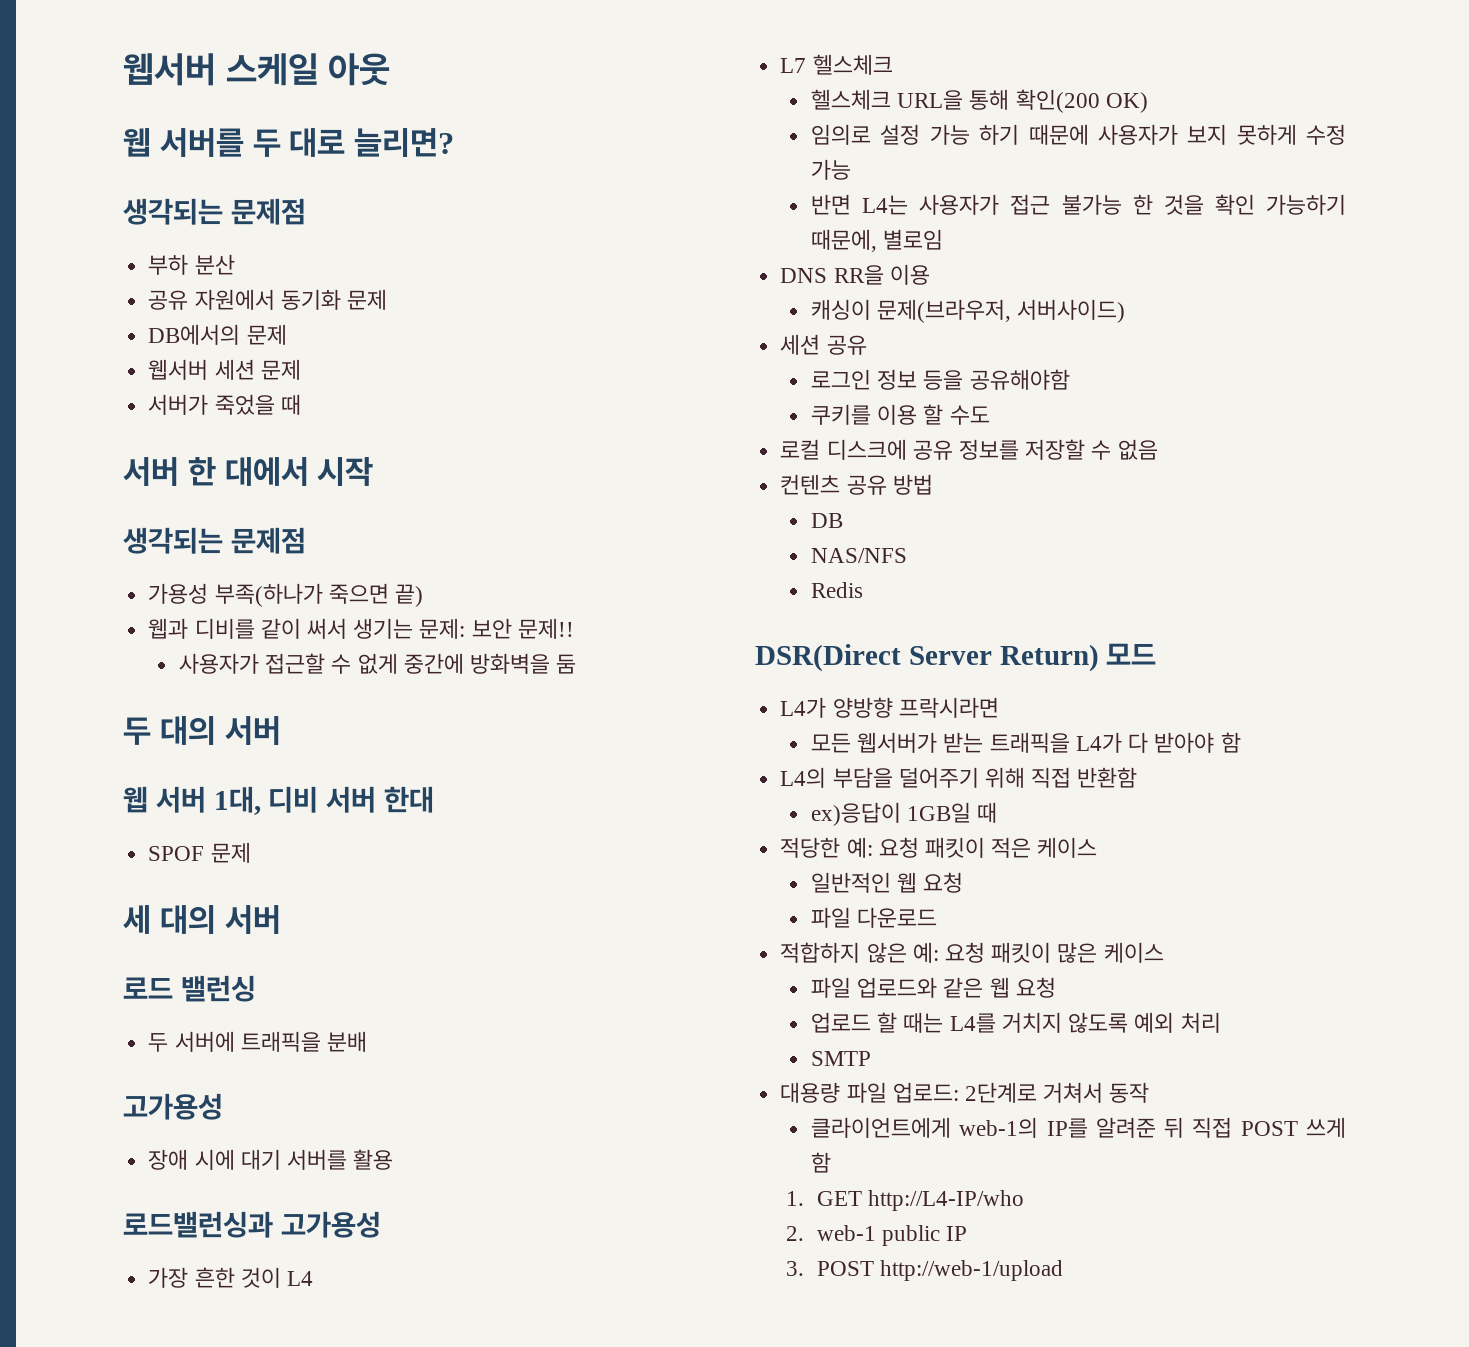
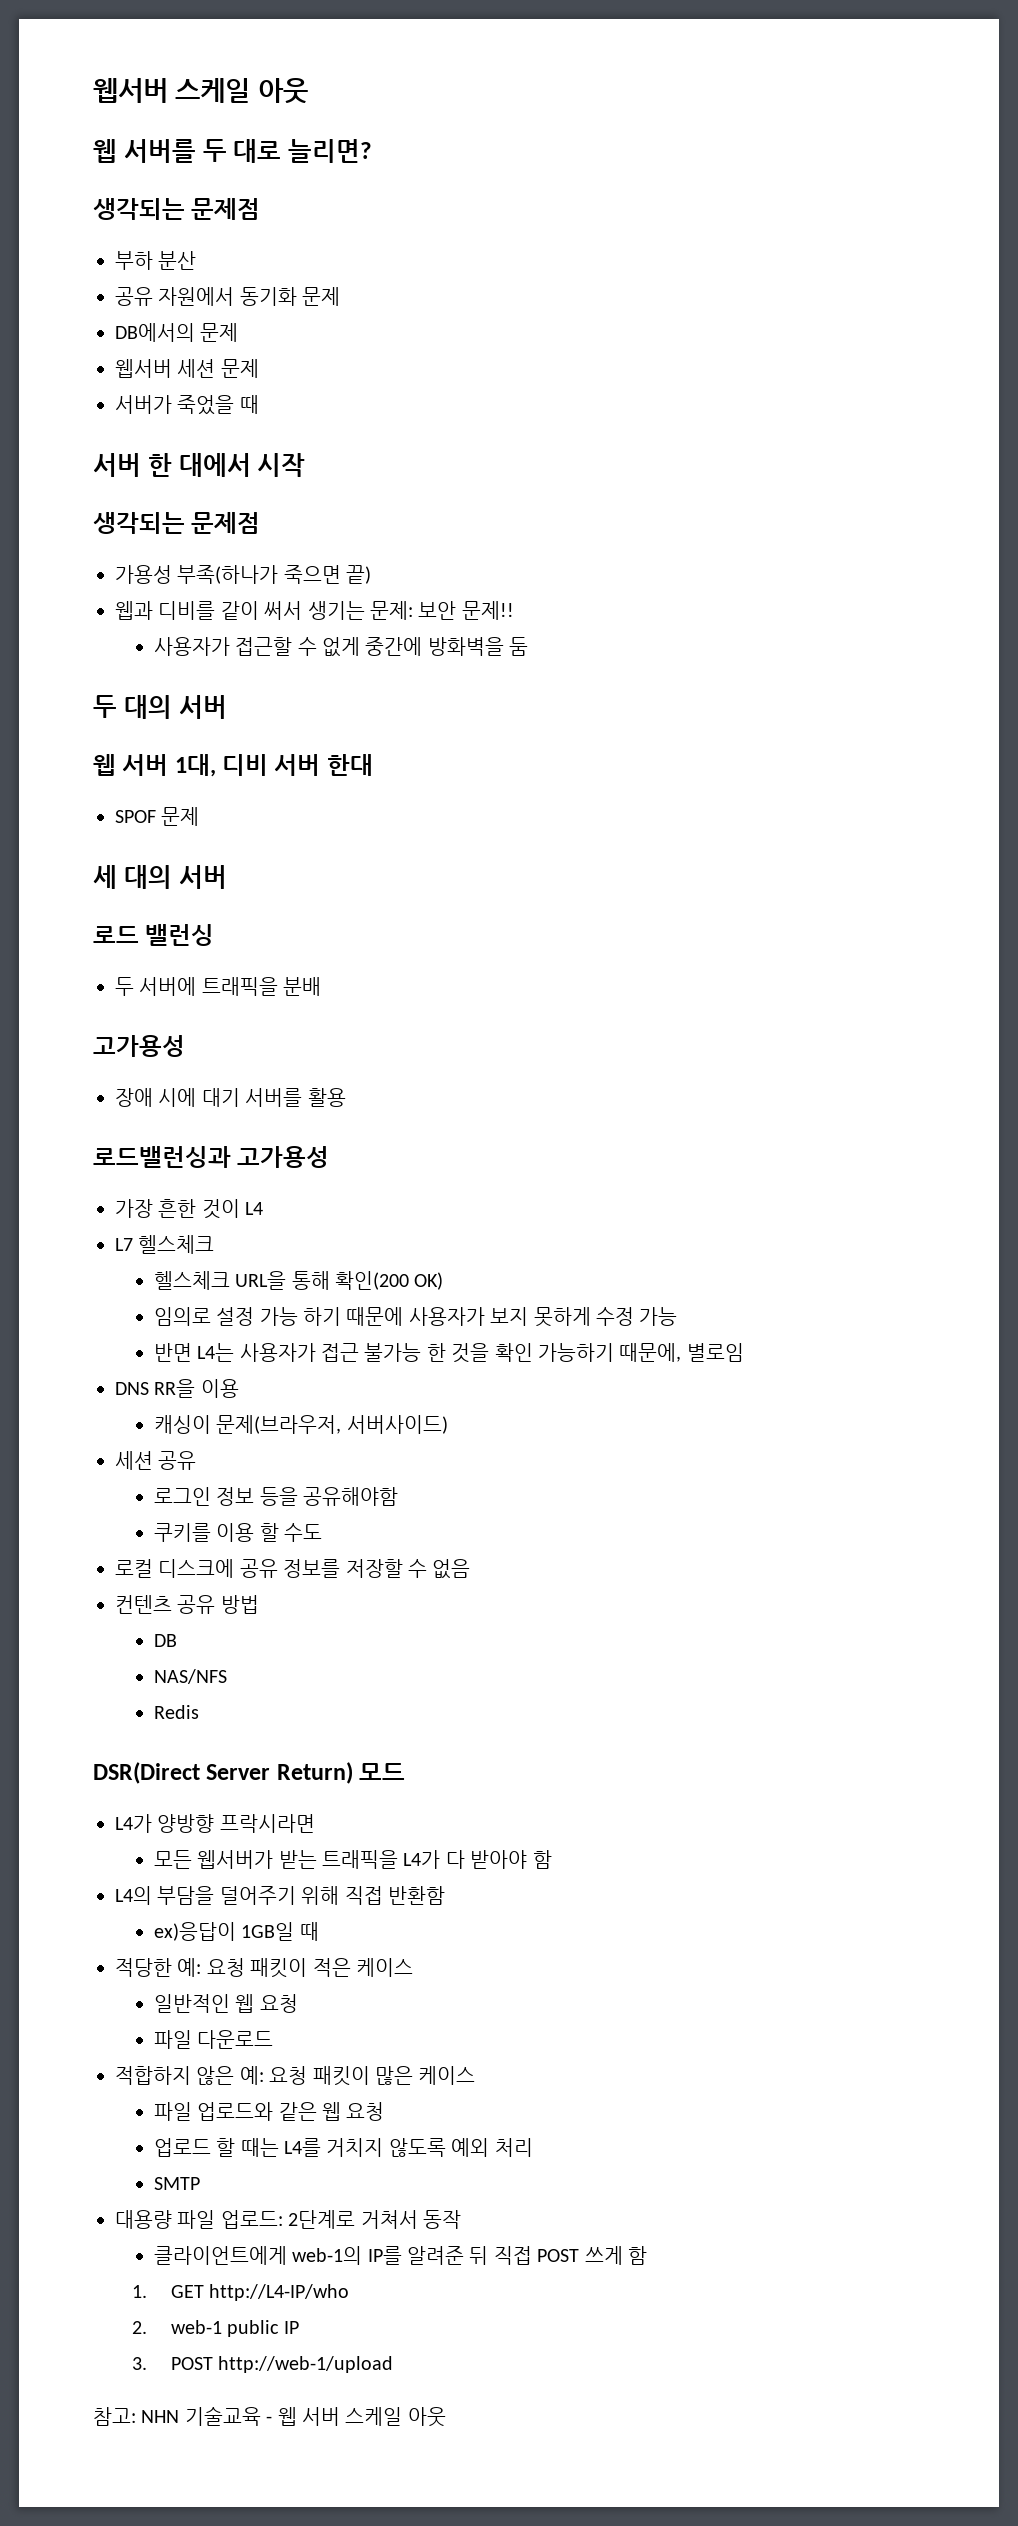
+ 참고: NHN 기술교육 - 웹 서버 스케일 아웃

